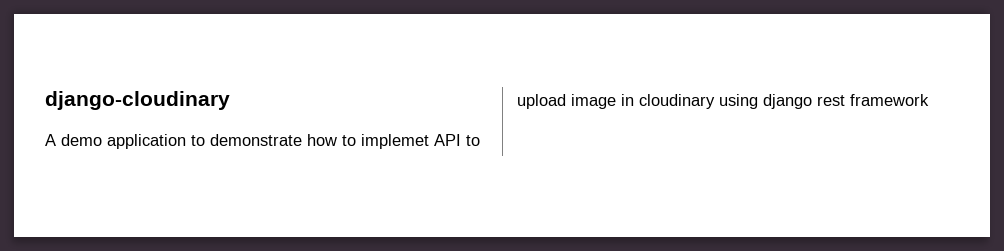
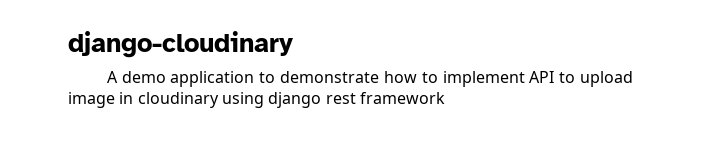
- A demo application to demonstrate how to implemet API to upload image in cloudinary using django rest framework
+ A demo application to demonstrate how to implement API to upload image in cloudinary using django rest framework

